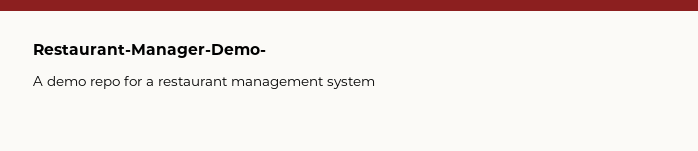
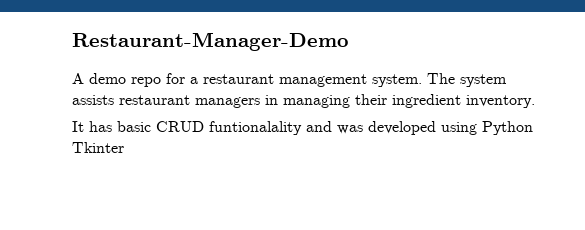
- Restaurant-Manager-Demo-
+ Restaurant-Manager-Demo
- A demo repo for a restaurant management system
+ A demo repo for a restaurant management system. The system assists restaurant managers in managing their ingredient inventory.
+ It has basic CRUD funtionalality and was developed using Python Tkinter

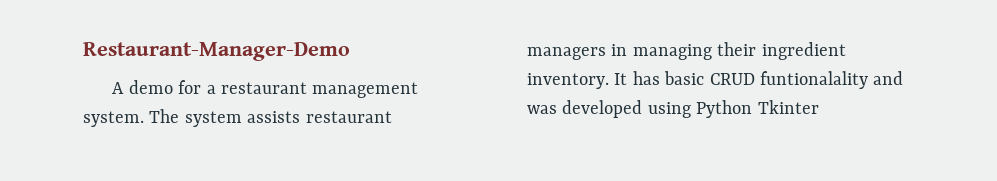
- A demo repo for a restaurant management system.
+ A demo for a restaurant management system.
- The system assists restaurant managers in managing their ingredient inventory.
- It has basic CRUD funtionalality and was developed using Python Tkinter
+ The system assists restaurant managers in managing their ingredient inventory. It has basic CRUD funtionalality and was developed using Python Tkinter

